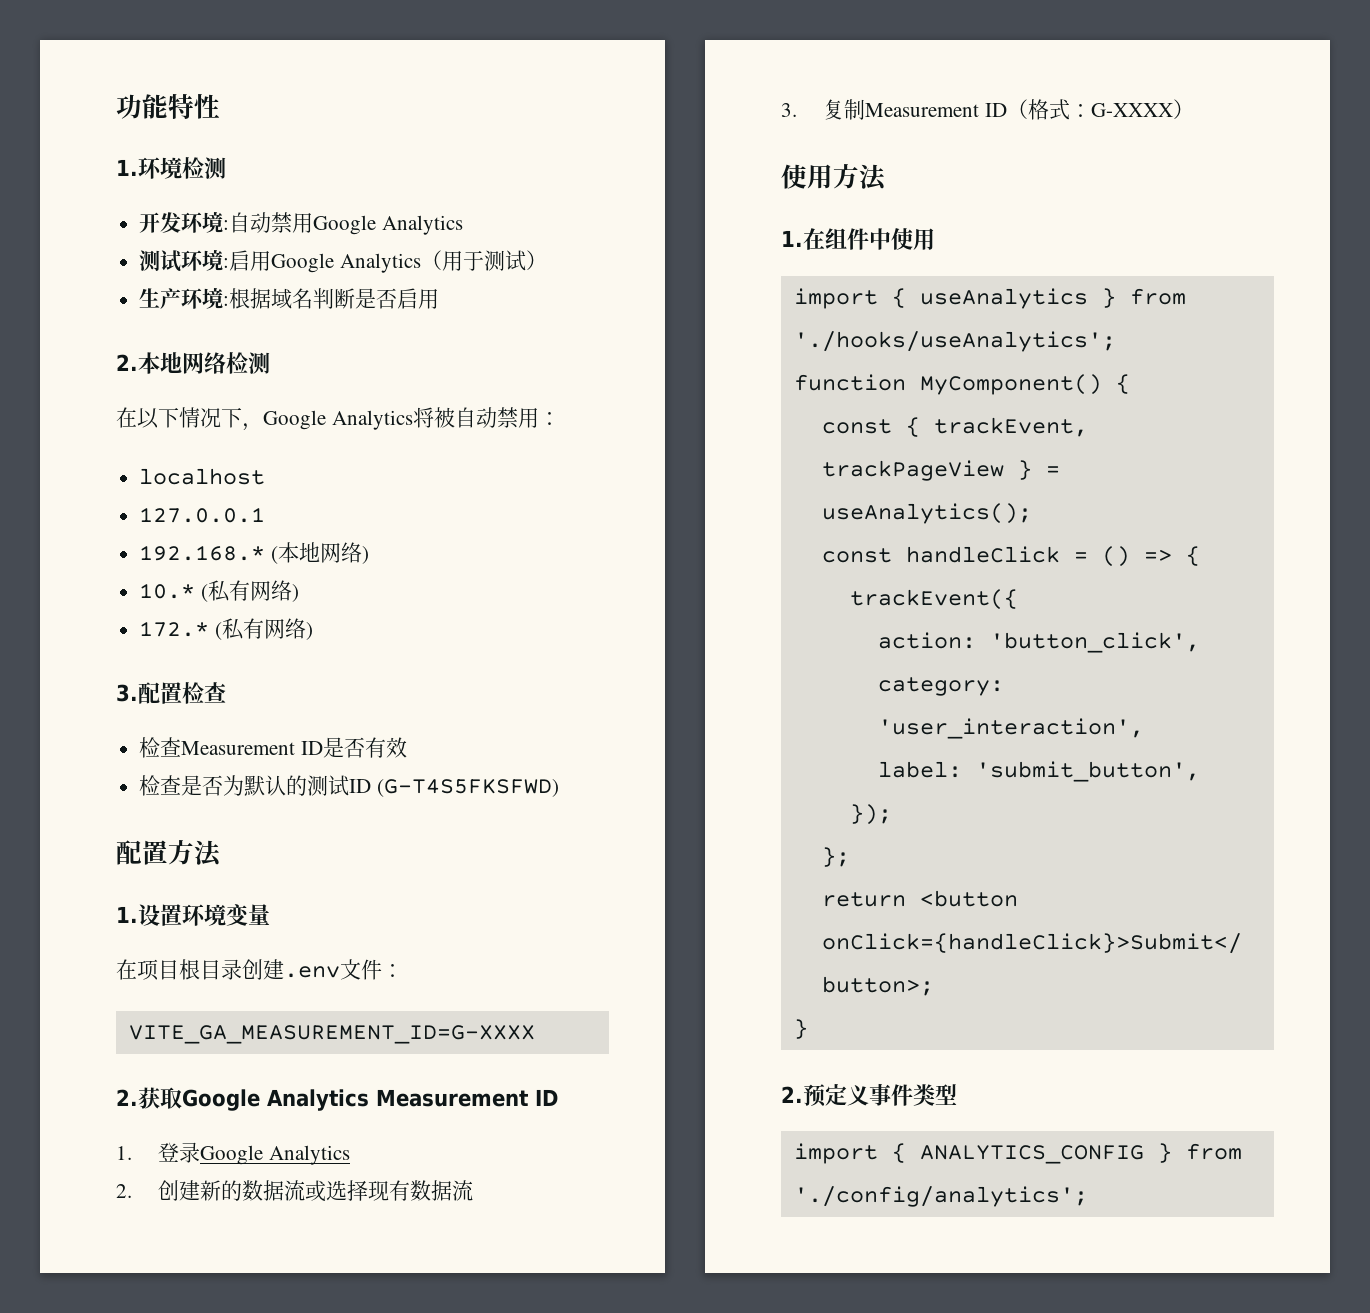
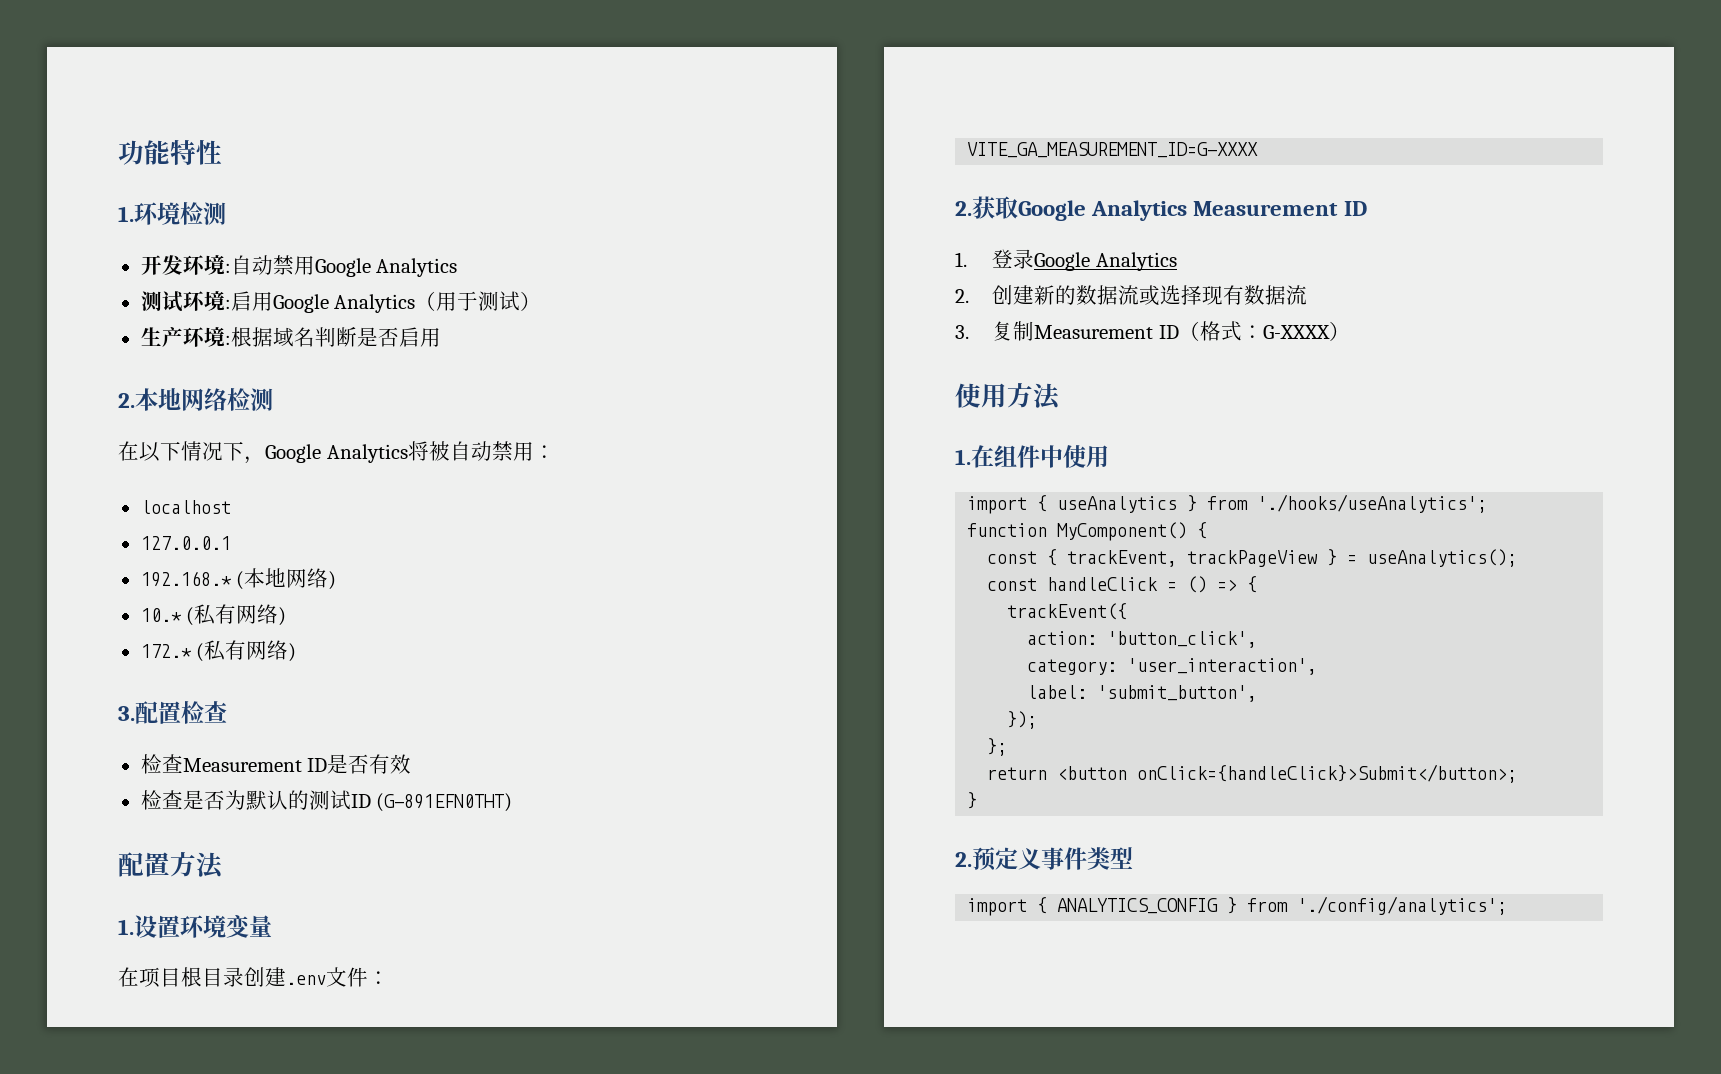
- 检查是否为默认的测试ID (G-T4S5FKSFWD)
+ 检查是否为默认的测试ID (G-891EFN0THT)

